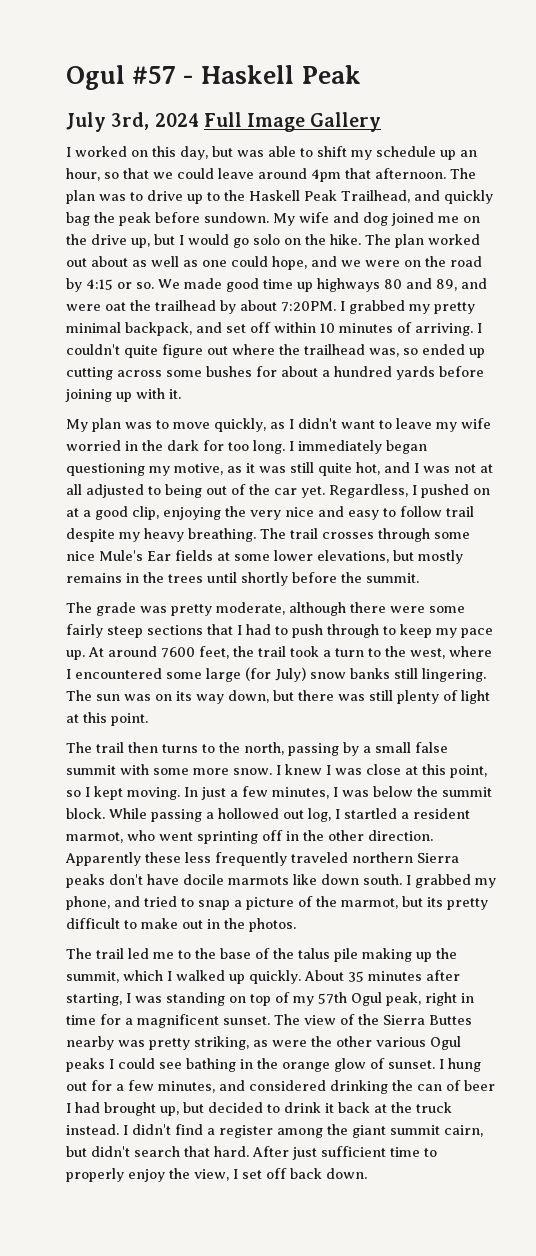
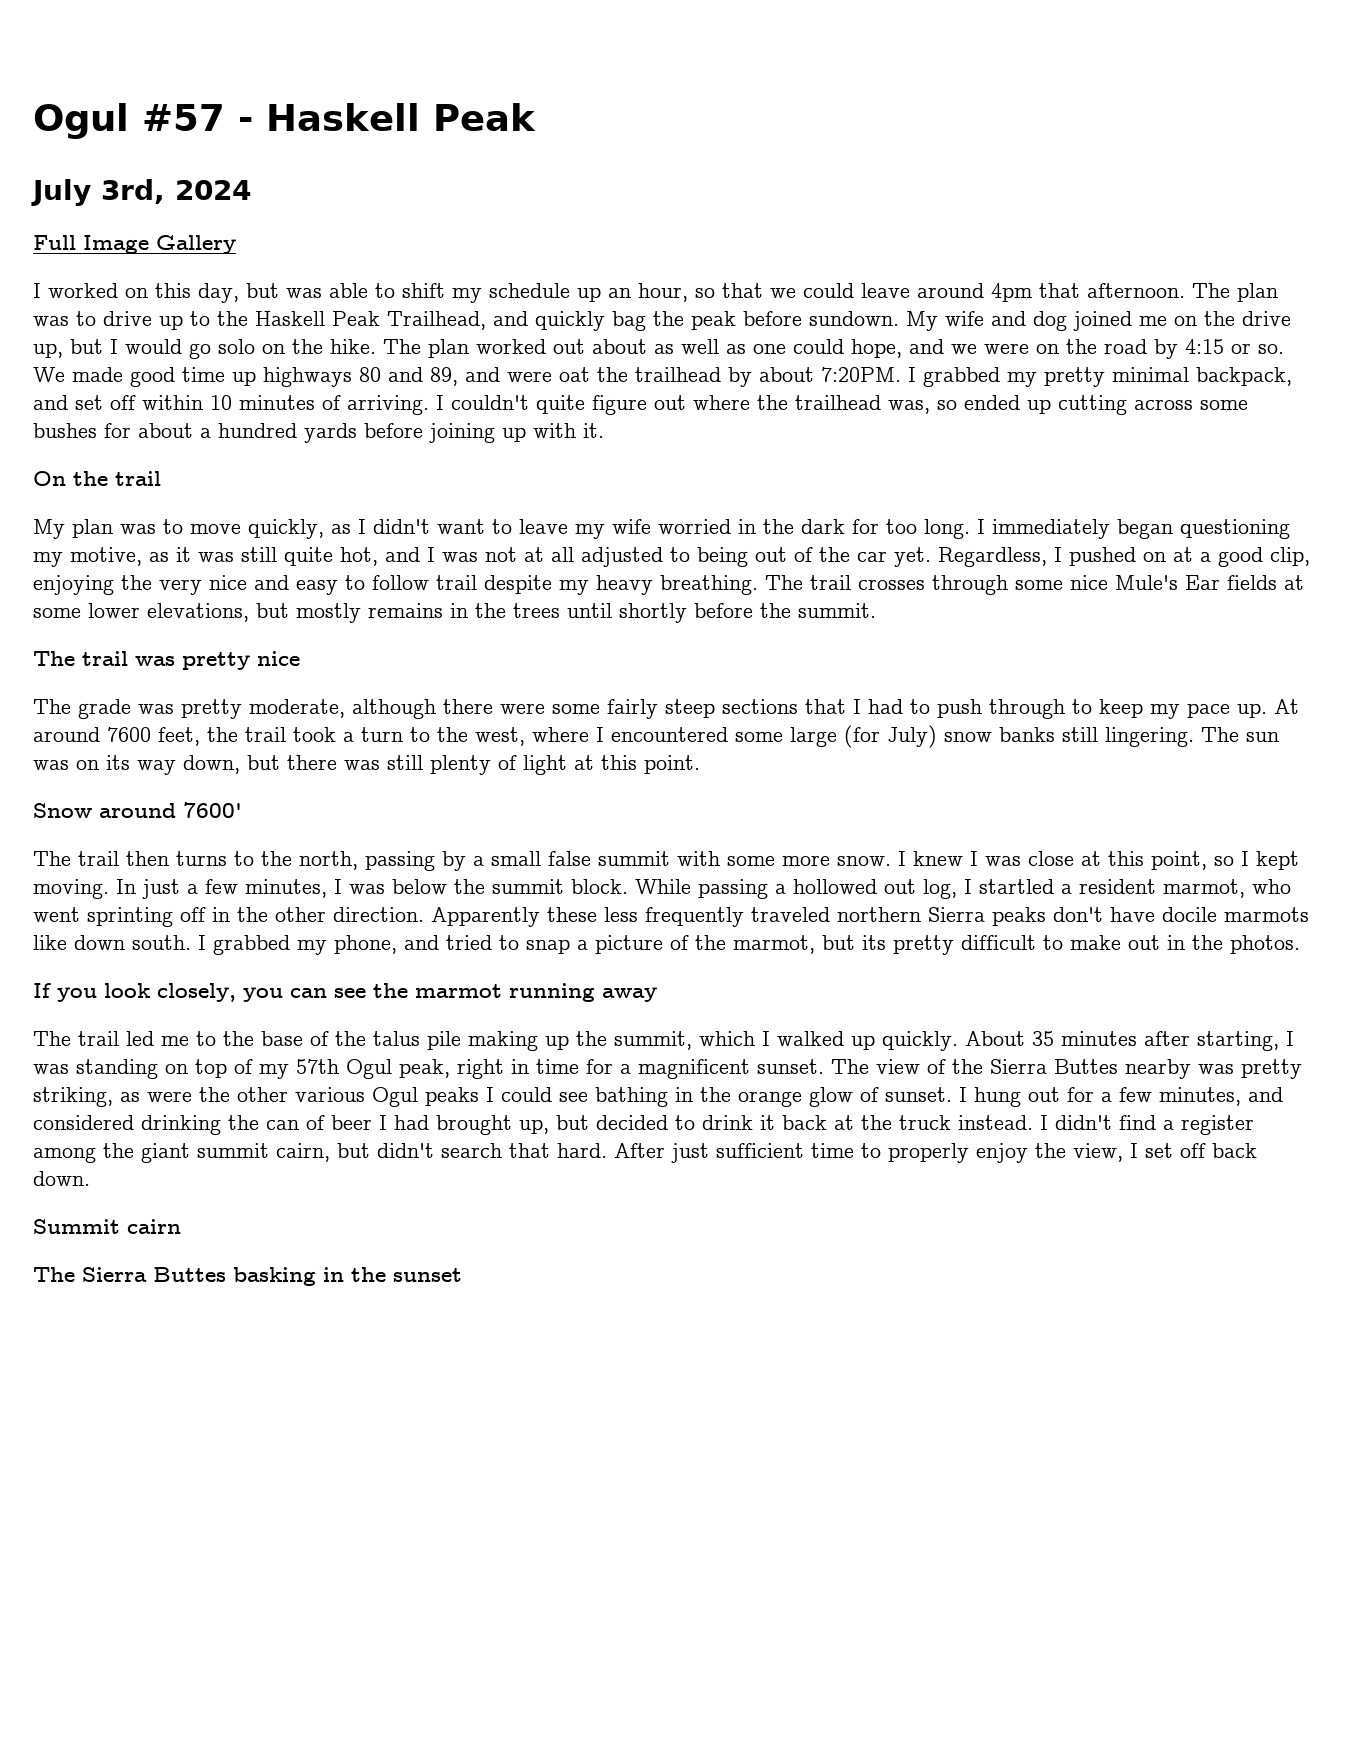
- July 3rd, 2024 Full Image Gallery
+ July 3rd, 2024
+ Full Image Gallery
+ On the trail
+ The trail was pretty nice
+ Snow around 7600'
+ If you look closely, you can see the marmot running away
+ Summit cairn
+ The Sierra Buttes basking in the sunset

